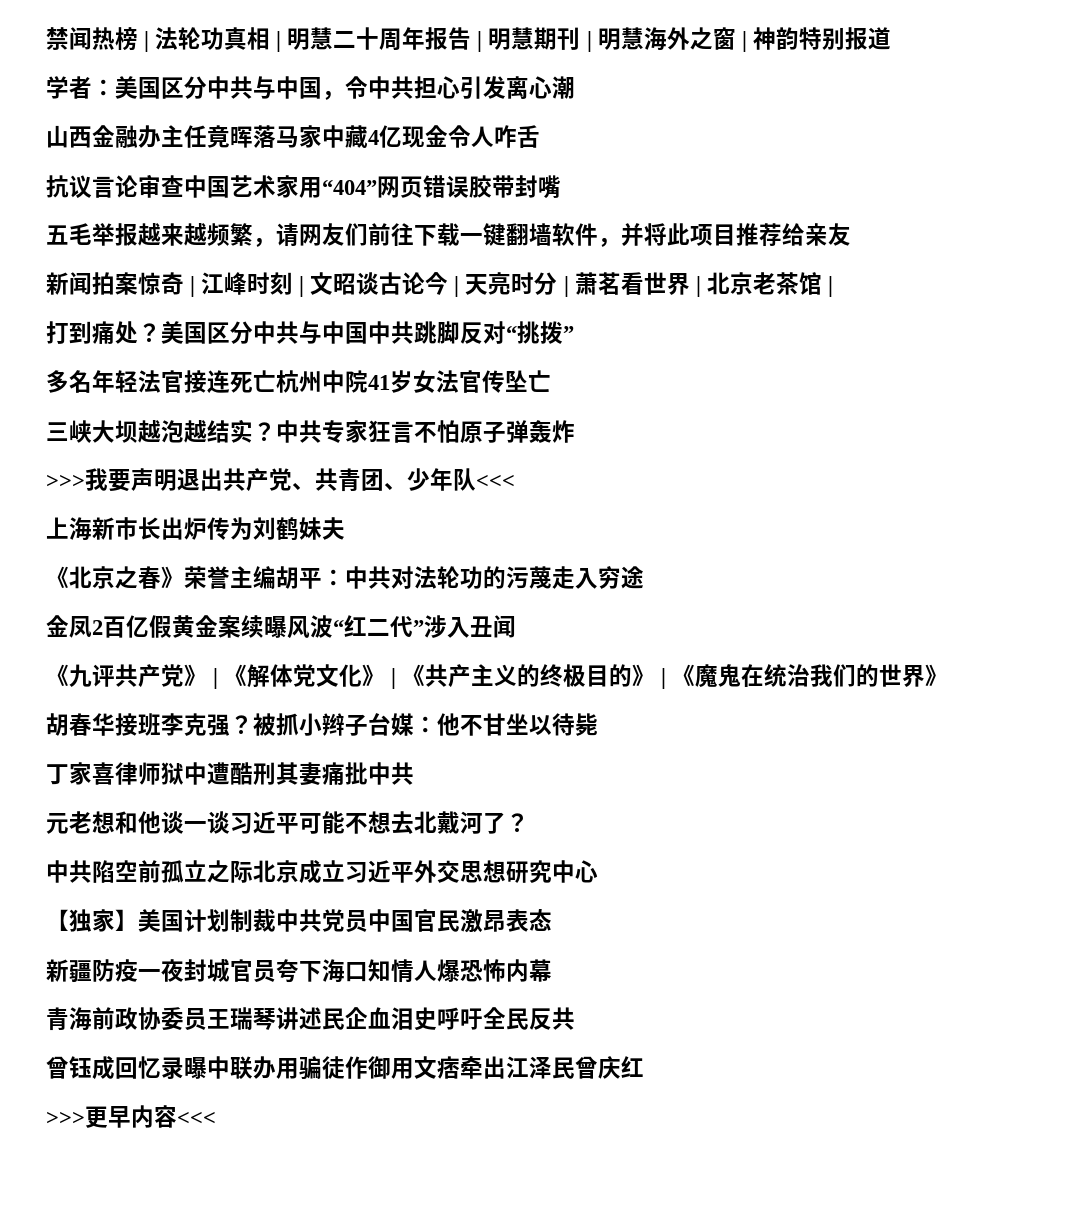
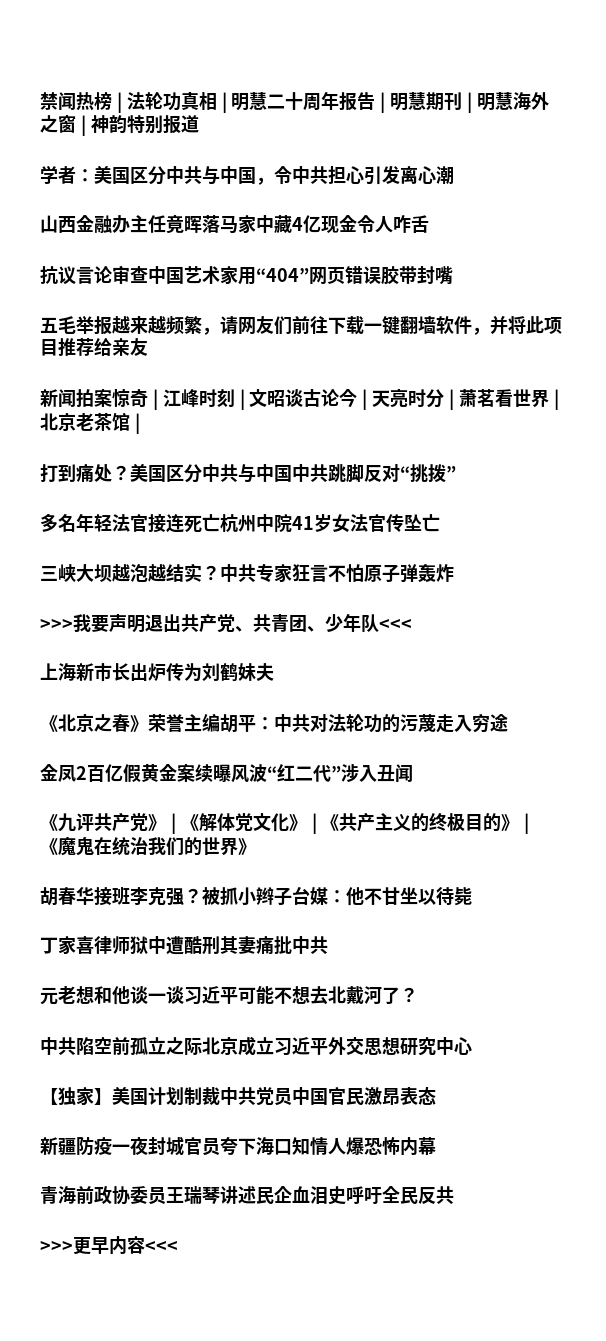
- 曾钰成回忆录曝中联办用骗徒作御用文痞牵出江泽民曾庆红

